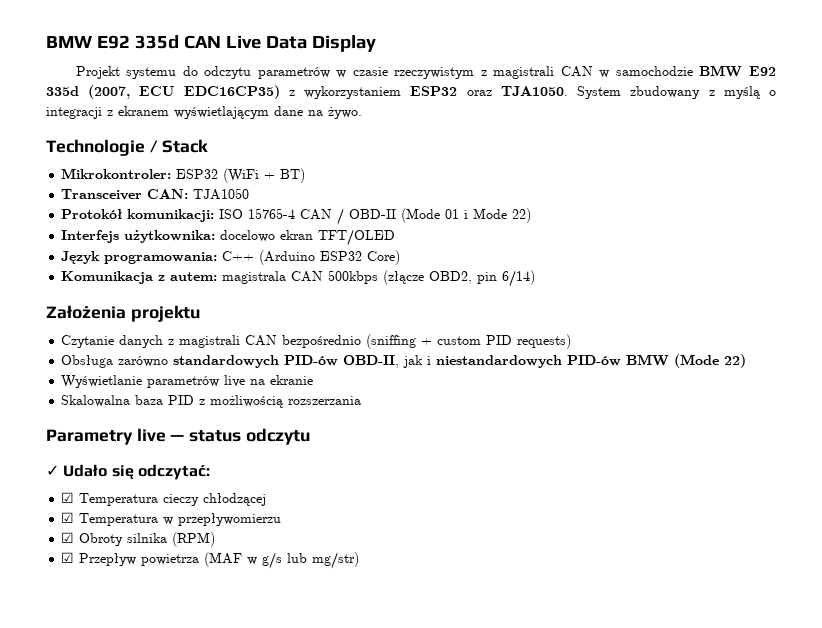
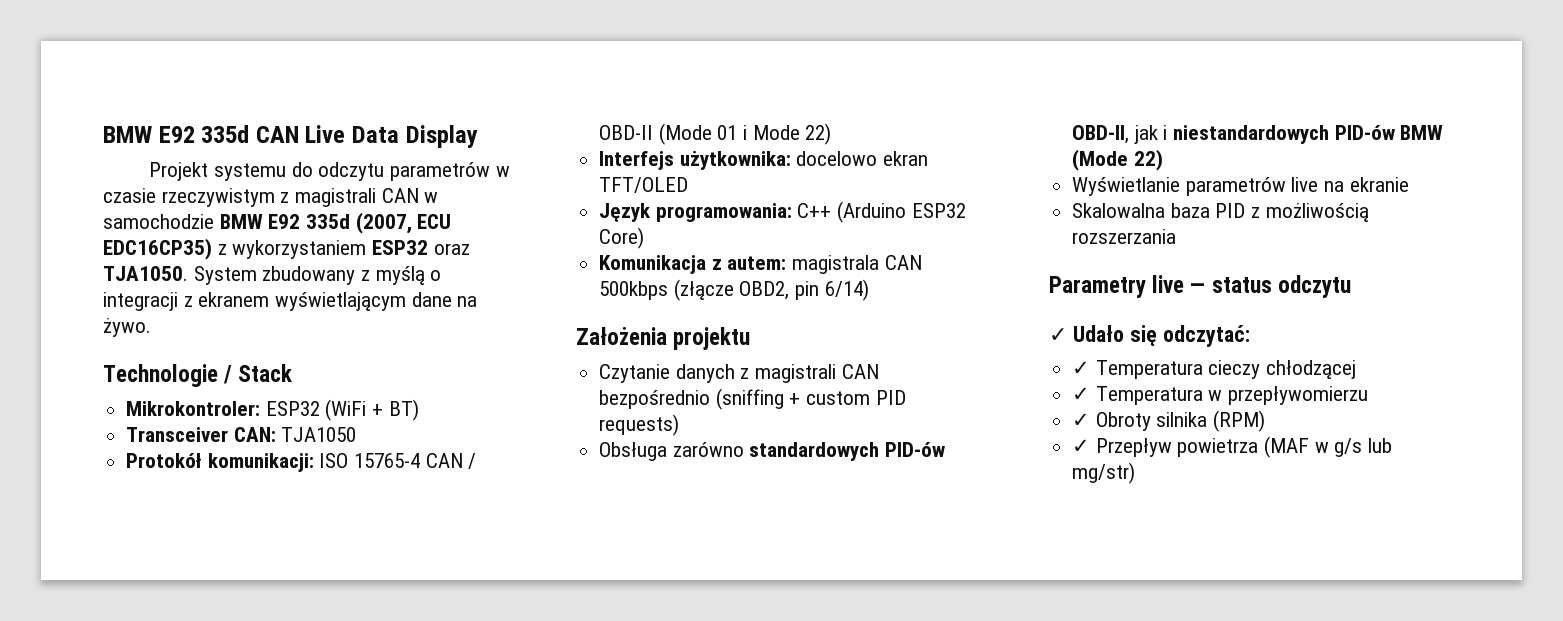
- ☑ Temperatura cieczy chłodzącej
+ ✓ Temperatura cieczy chłodzącej
- ☑ Temperatura w przepływomierzu
+ ✓ Temperatura w przepływomierzu
- ☑ Obroty silnika (RPM)
+ ✓ Obroty silnika (RPM)
- ☑ Przepływ powietrza (MAF w g/s lub mg/str)
+ ✓ Przepływ powietrza (MAF w g/s lub mg/str)

